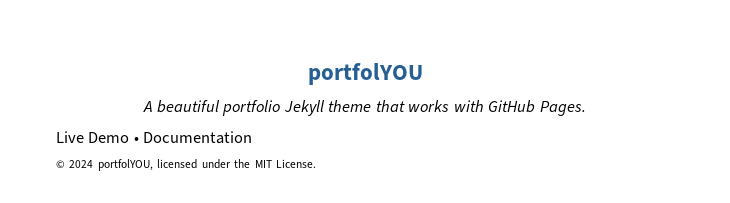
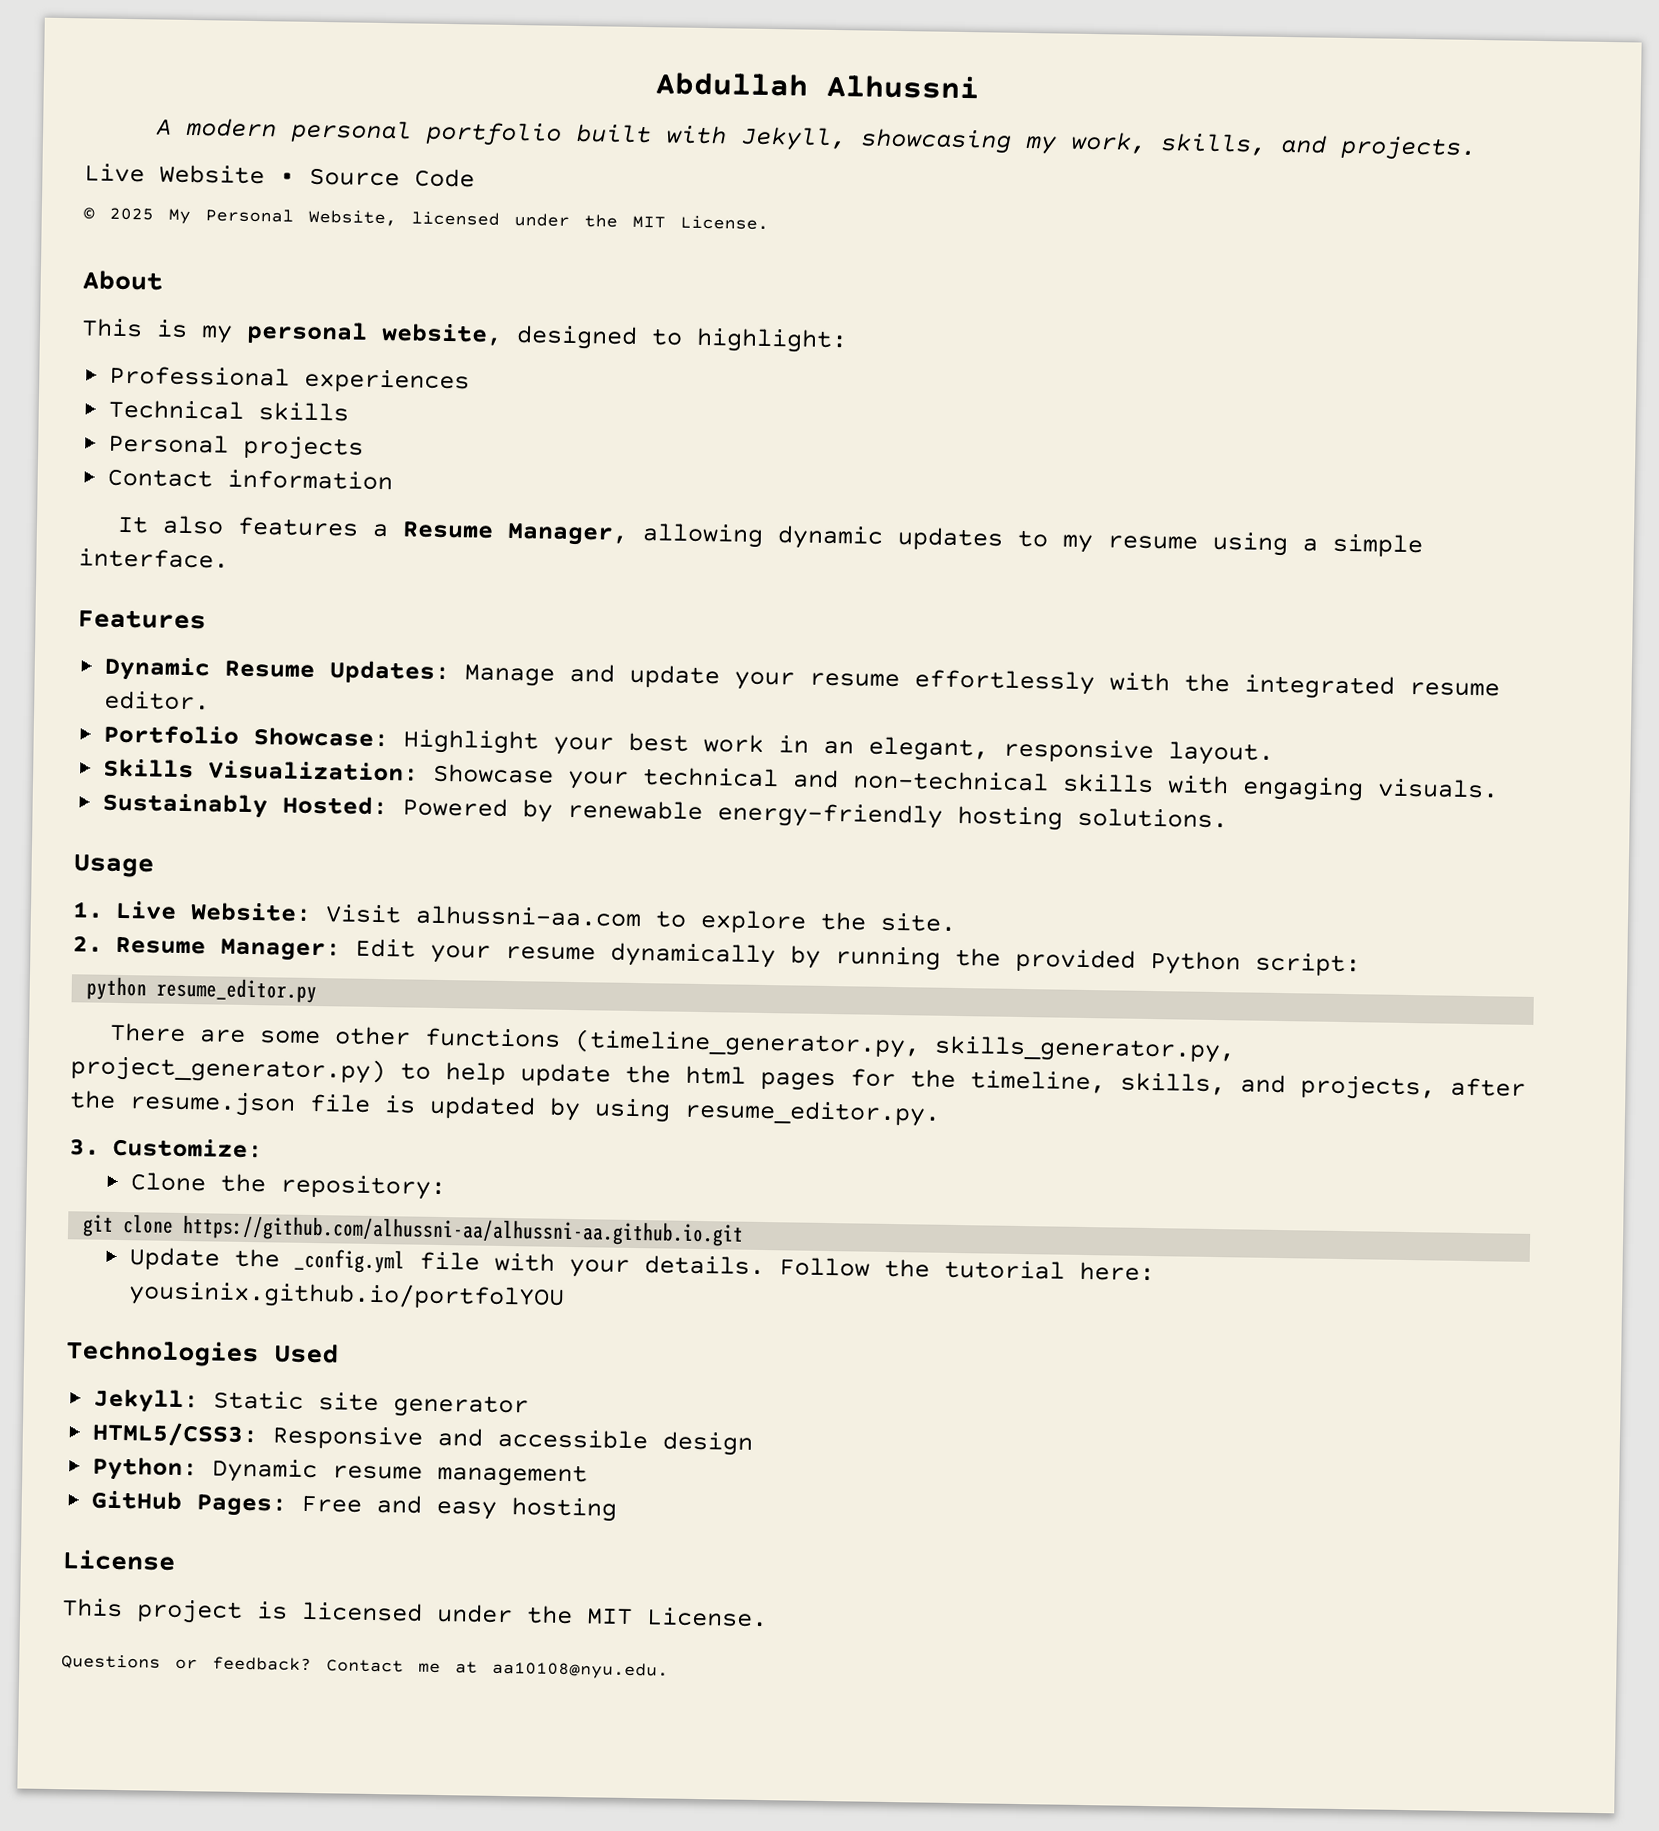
- portfolYOU
+ Abdullah Alhussni
- A beautiful portfolio Jekyll theme that works with GitHub Pages.
- Live Demo • Documentation
- © 2024 portfolYOU, licensed under the MIT License.
+ A modern personal portfolio built with Jekyll, showcasing my work, skills, and projects.
+ Live Website • Source Code
+ © 2025 My Personal Website, licensed under the MIT License.
+ About
+ This is my personal website, designed to highlight:
+ Professional experiences
+ Technical skills
+ Personal projects
+ Contact information
+ It also features a Resume Manager, allowing dynamic updates to my resume using a simple interface.
+ Features
+ Dynamic Resume Updates: Manage and update your resume effortlessly with the integrated resume editor.
+ Portfolio Showcase: Highlight your best work in an elegant, responsive layout.
+ Skills Visualization: Showcase your technical and non-technical skills with engaging visuals.
+ Sustainably Hosted: Powered by renewable energy-friendly hosting solutions.
+ Usage
+ 1. Live Website: Visit alhussni-aa.com to explore the site.
+ 2. Resume Manager: Edit your resume dynamically by running the provided Python script:
+ python resume_editor.py
+ There are some other functions (timeline_generator.py, skills_generator.py, project_generator.py) to help update the html pages for the timeline, skills, and projects, after the resume.json file is updated by using resume_editor.py.
+ 3. Customize:
+ Clone the repository:
+ git clone https://github.com/alhussni-aa/alhussni-aa.github.io.git
+ Update the _config.yml file with your details. Follow the tutorial here: yousinix.github.io/portfolYOU
+ Technologies Used
+ Jekyll: Static site generator
+ HTML5/CSS3: Responsive and accessible design
+ Python: Dynamic resume management
+ GitHub Pages: Free and easy hosting
+ License
+ This project is licensed under the MIT License.
+ Questions or feedback? Contact me at aa10108@nyu.edu.

